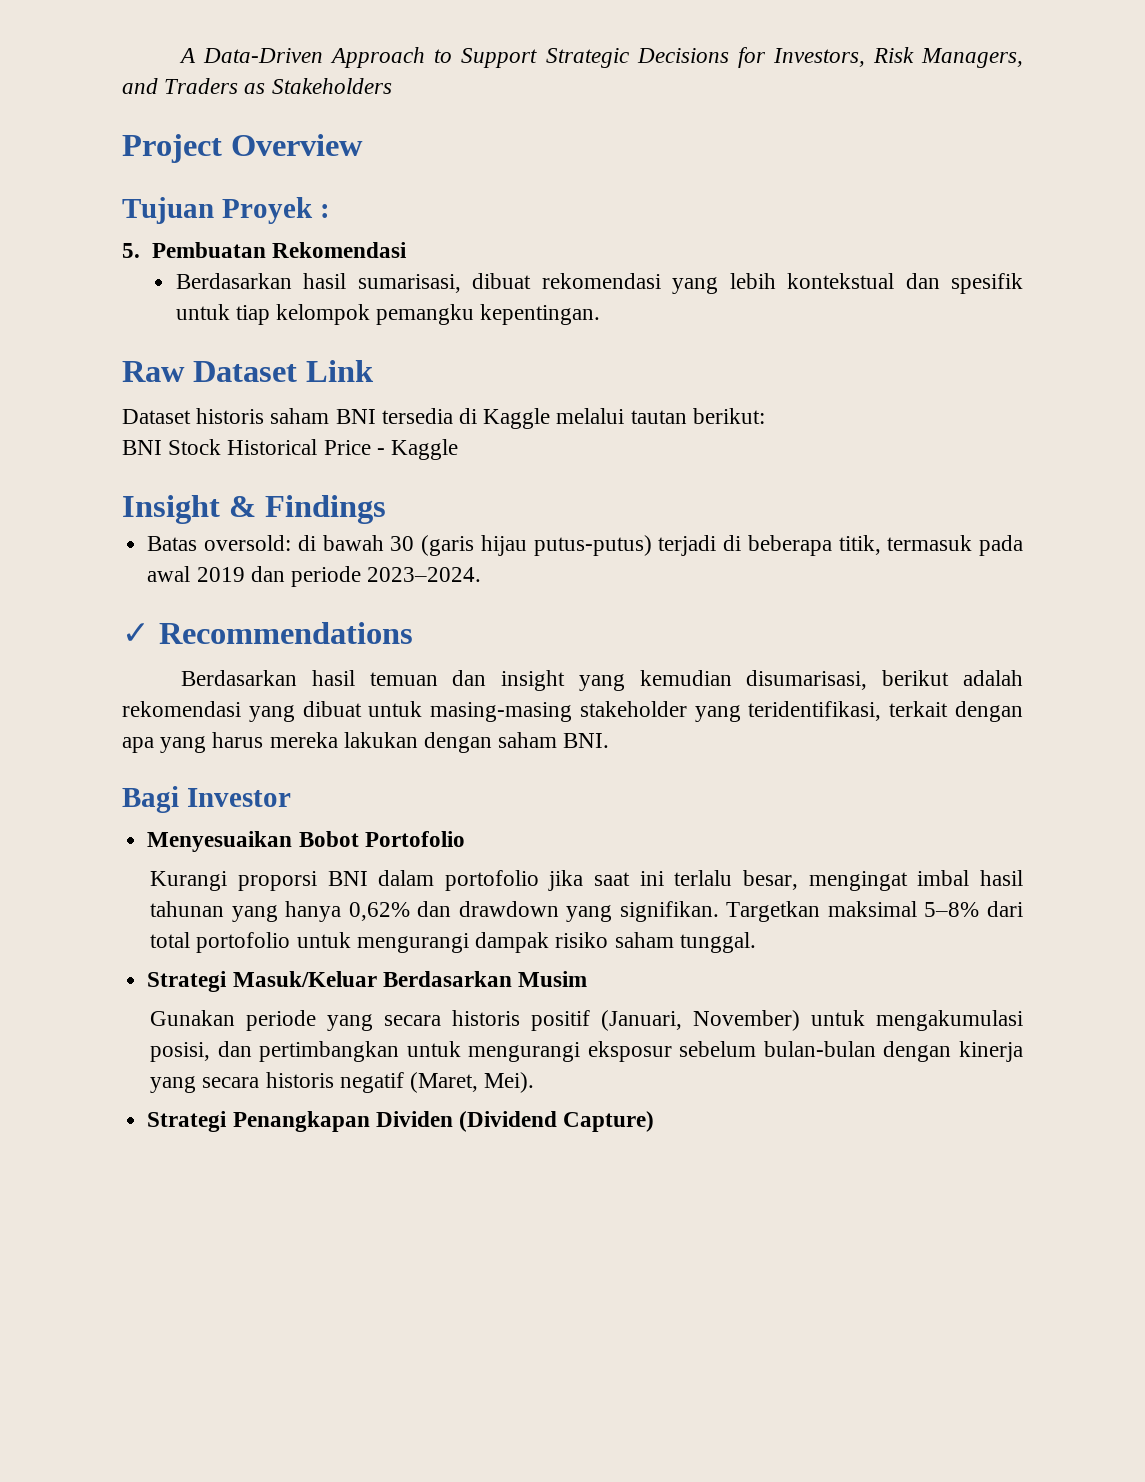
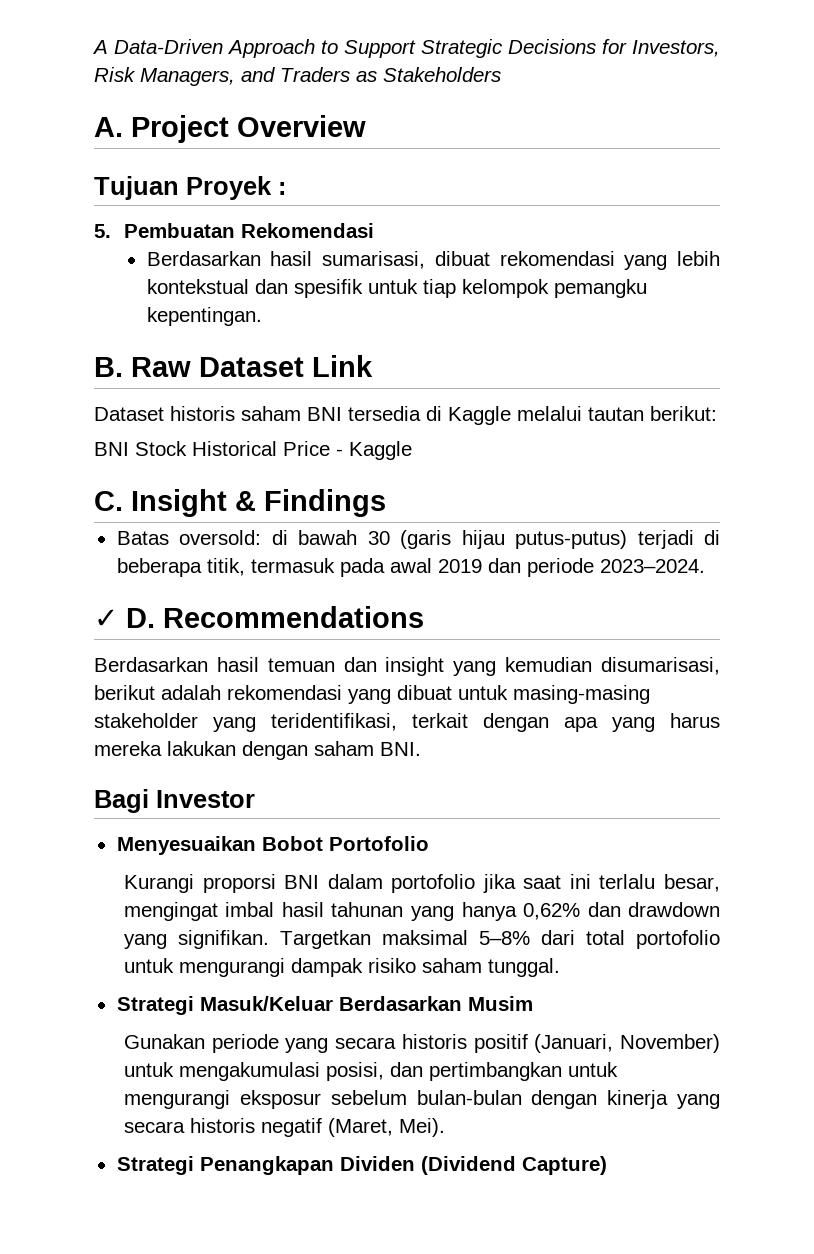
- Project Overview
+ A. Project Overview
- Raw Dataset Link
+ B. Raw Dataset Link
- Insight & Findings
+ C. Insight & Findings
- ✓ Recommendations
+ ✓ D. Recommendations

